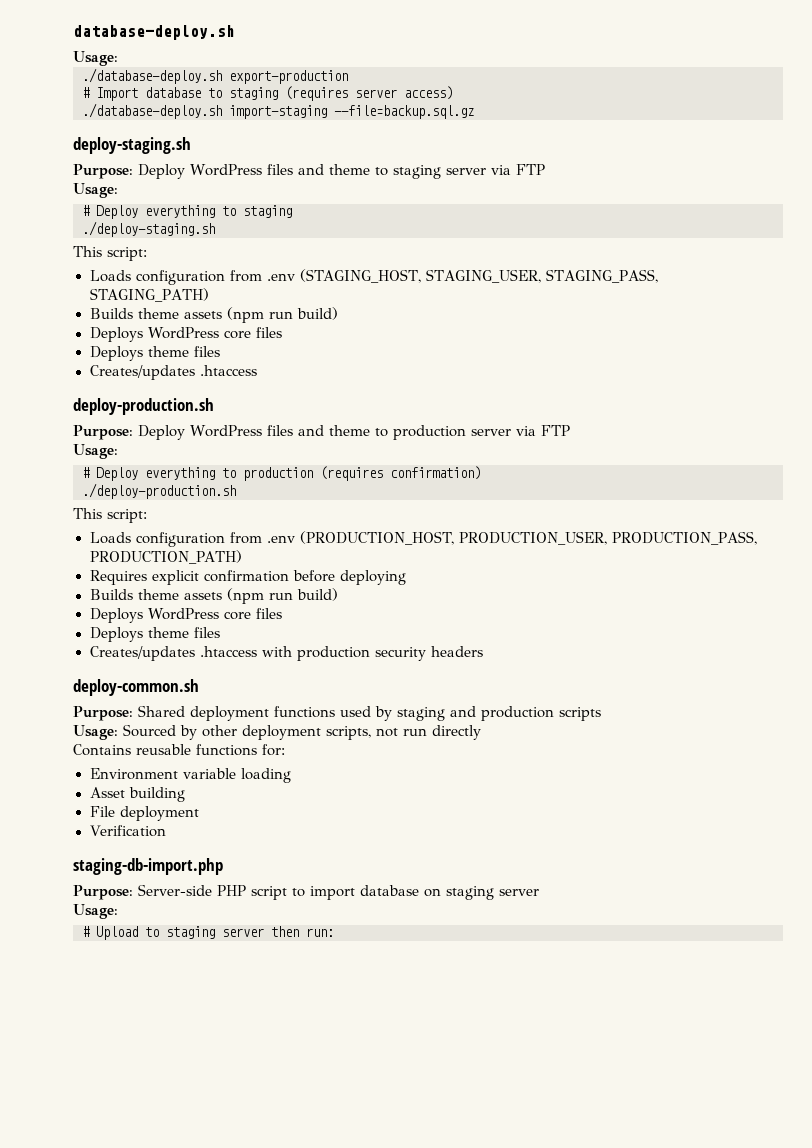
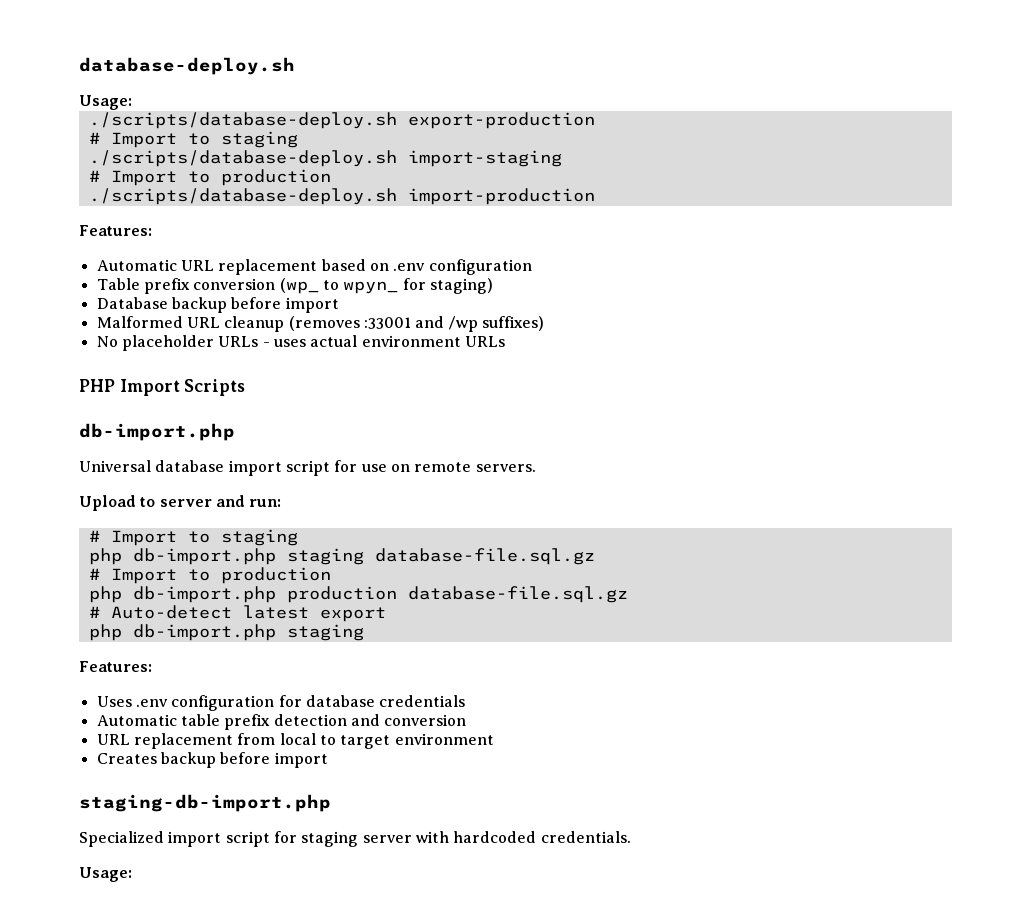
- ./database-deploy.sh export-production
- # Import database to staging (requires server access)
- ./database-deploy.sh import-staging --file=backup.sql.gz
- deploy-staging.sh
- Purpose: Deploy WordPress files and theme to staging server via FTP
+ ./scripts/database-deploy.sh export-production
+ # Import to staging
+ ./scripts/database-deploy.sh import-staging
+ # Import to production
+ ./scripts/database-deploy.sh import-production
+ Features:
+ Automatic URL replacement based on .env configuration
+ Table prefix conversion (wp_ to wpyn_ for staging)
+ Database backup before import
+ Malformed URL cleanup (removes :33001 and /wp suffixes)
+ No placeholder URLs - uses actual environment URLs
+ PHP Import Scripts
+ db-import.php
+ Universal database import script for use on remote servers.
+ Upload to server and run:
+ # Import to staging
+ php db-import.php staging database-file.sql.gz
+ # Import to production
+ php db-import.php production database-file.sql.gz
+ # Auto-detect latest export
+ php db-import.php staging
+ Features:
+ Uses .env configuration for database credentials
+ Automatic table prefix detection and conversion
+ URL replacement from local to target environment
+ Creates backup before import
+ staging-db-import.php
+ Specialized import script for staging server with hardcoded credentials.
  Usage:
- # Deploy everything to staging
- ./deploy-staging.sh
- This script:
- Loads configuration from .env (STAGING_HOST, STAGING_USER, STAGING_PASS, STAGING_PATH)
- Builds theme assets (npm run build)
- Deploys WordPress core files
- Deploys theme files
- Creates/updates .htaccess
- deploy-production.sh
- Purpose: Deploy WordPress files and theme to production server via FTP
- Usage:
- # Deploy everything to production (requires confirmation)
- ./deploy-production.sh
- This script:
- Loads configuration from .env (PRODUCTION_HOST, PRODUCTION_USER, PRODUCTION_PASS, PRODUCTION_PATH)
- Requires explicit confirmation before deploying
- Builds theme assets (npm run build)
- Deploys WordPress core files
- Deploys theme files
- Creates/updates .htaccess with production security headers
- deploy-common.sh
- Purpose: Shared deployment functions used by staging and production scripts
- Usage: Sourced by other deployment scripts, not run directly
- Contains reusable functions for:
- Environment variable loading
- Asset building
- File deployment
- Verification
- staging-db-import.php
- Purpose: Server-side PHP script to import database on staging server
- Usage:
- # Upload to staging server then run:

